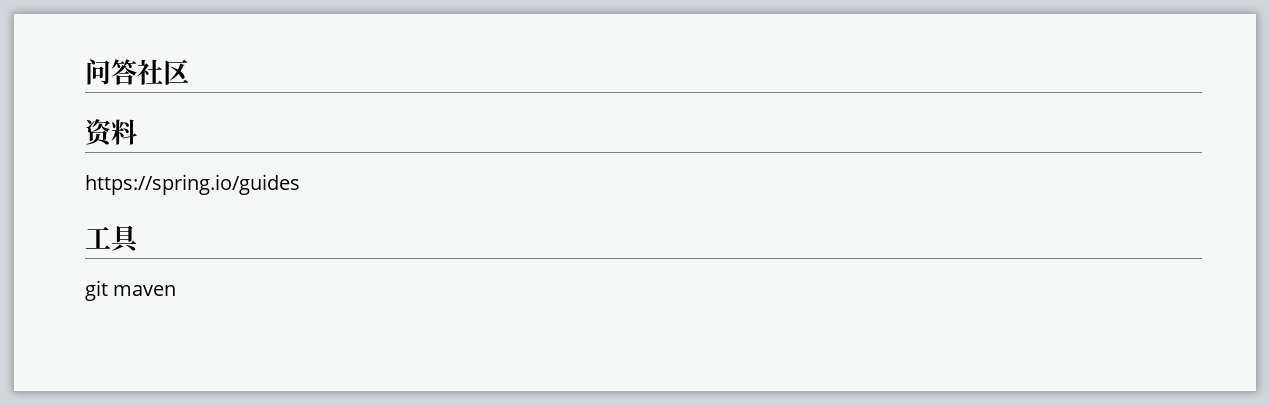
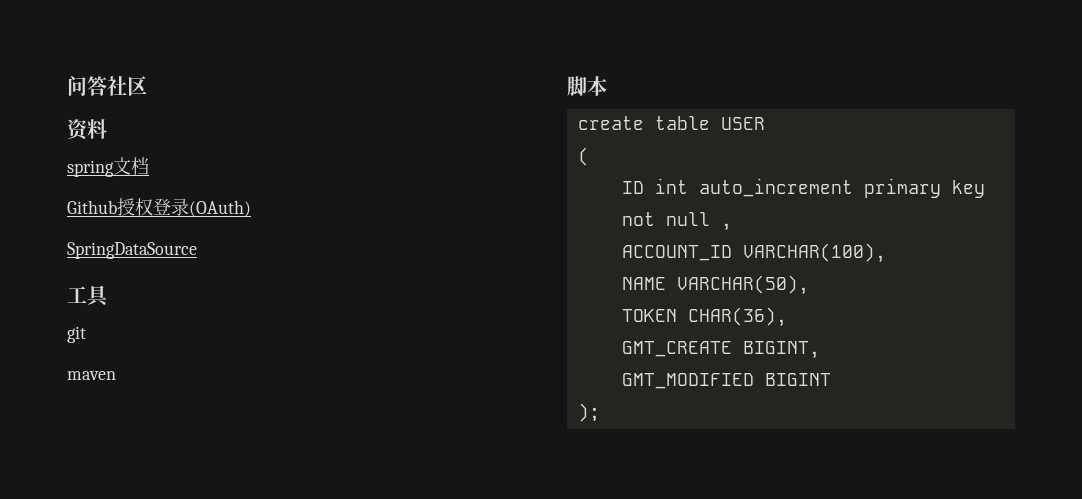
- https://spring.io/guides
+ spring文档
+ Github授权登录(OAuth)
+ SpringDataSource
- git maven
+ git
+ maven
+ 脚本
+ create table USER
+ (
+ ID int auto_increment primary key not null ,
+ ACCOUNT_ID VARCHAR(100),
+ NAME VARCHAR(50),
+ TOKEN CHAR(36),
+ GMT_CREATE BIGINT,
+ GMT_MODIFIED BIGINT
+ );

